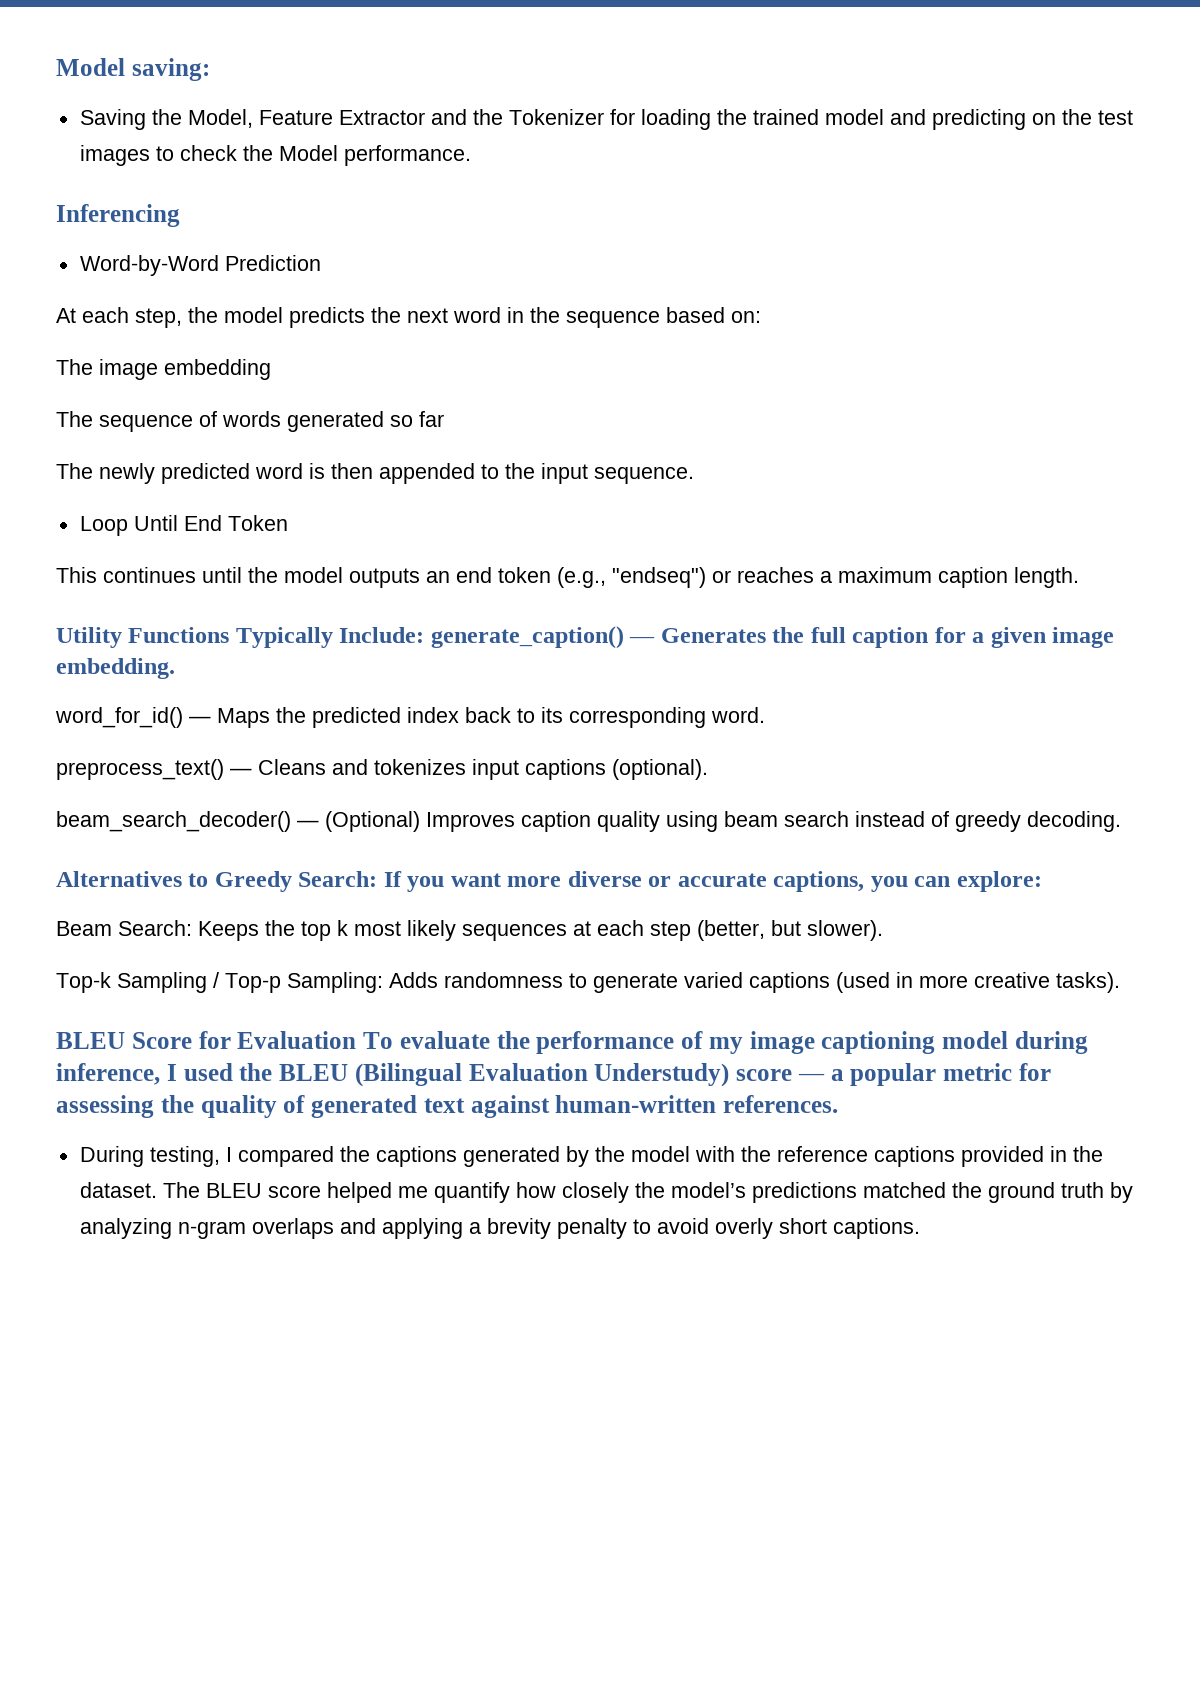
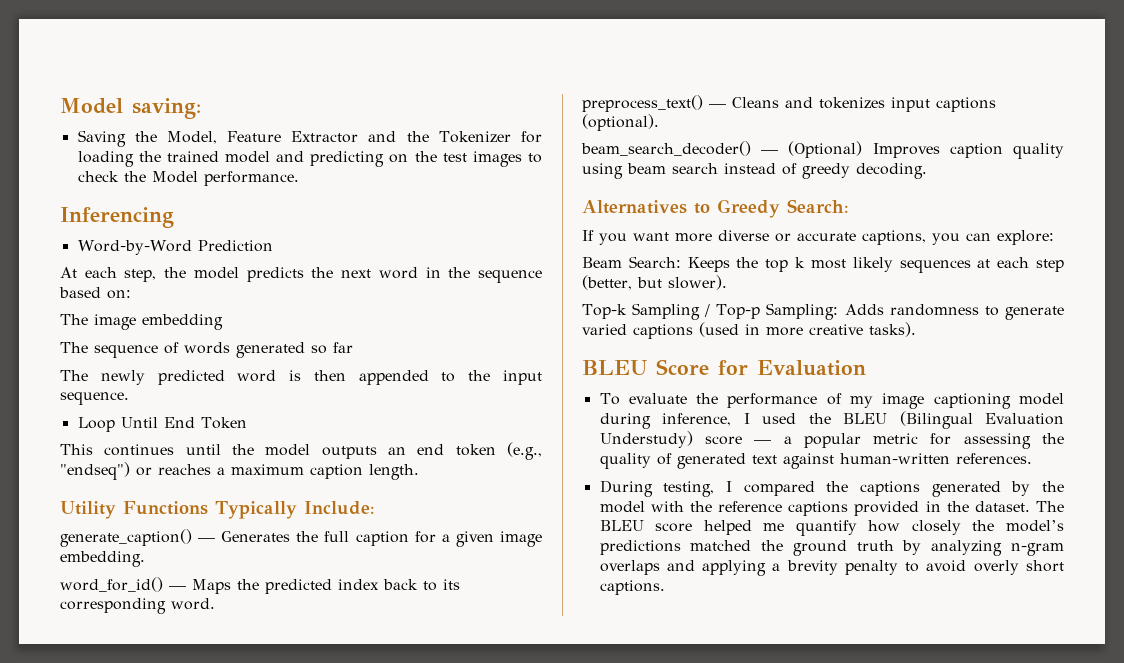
- Utility Functions Typically Include: generate_caption() — Generates the full caption for a given image embedding.
+ Utility Functions Typically Include:
+ generate_caption() — Generates the full caption for a given image embedding.
- Alternatives to Greedy Search: If you want more diverse or accurate captions, you can explore:
+ Alternatives to Greedy Search:
+ If you want more diverse or accurate captions, you can explore:
- BLEU Score for Evaluation To evaluate the performance of my image captioning model during inference, I used the BLEU (Bilingual Evaluation Understudy) score — a popular metric for assessing the quality of generated text against human-written references.
+ BLEU Score for Evaluation
+ To evaluate the performance of my image captioning model during inference, I used the BLEU (Bilingual Evaluation Understudy) score — a popular metric for assessing the quality of generated text against human-written references.

